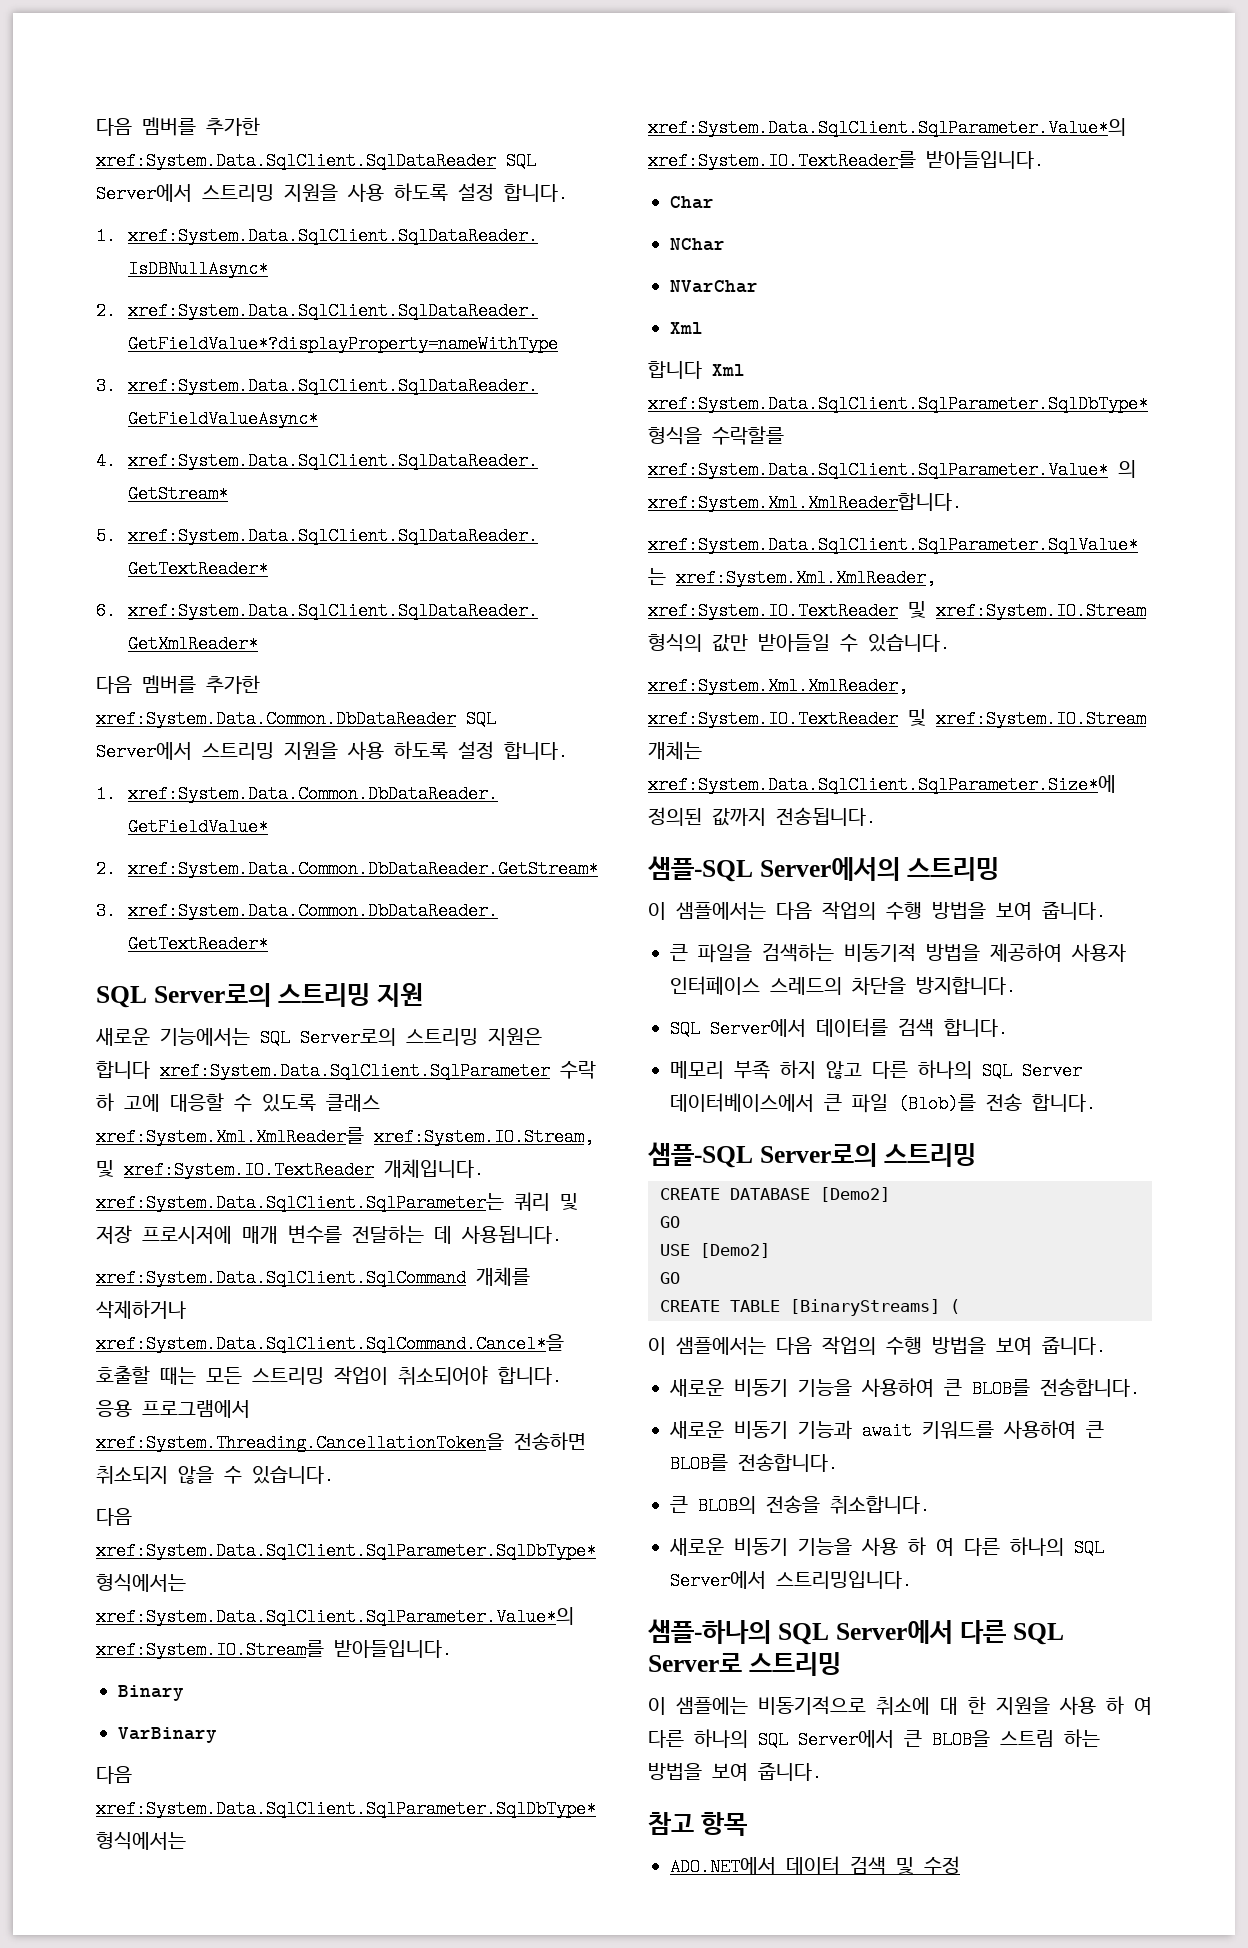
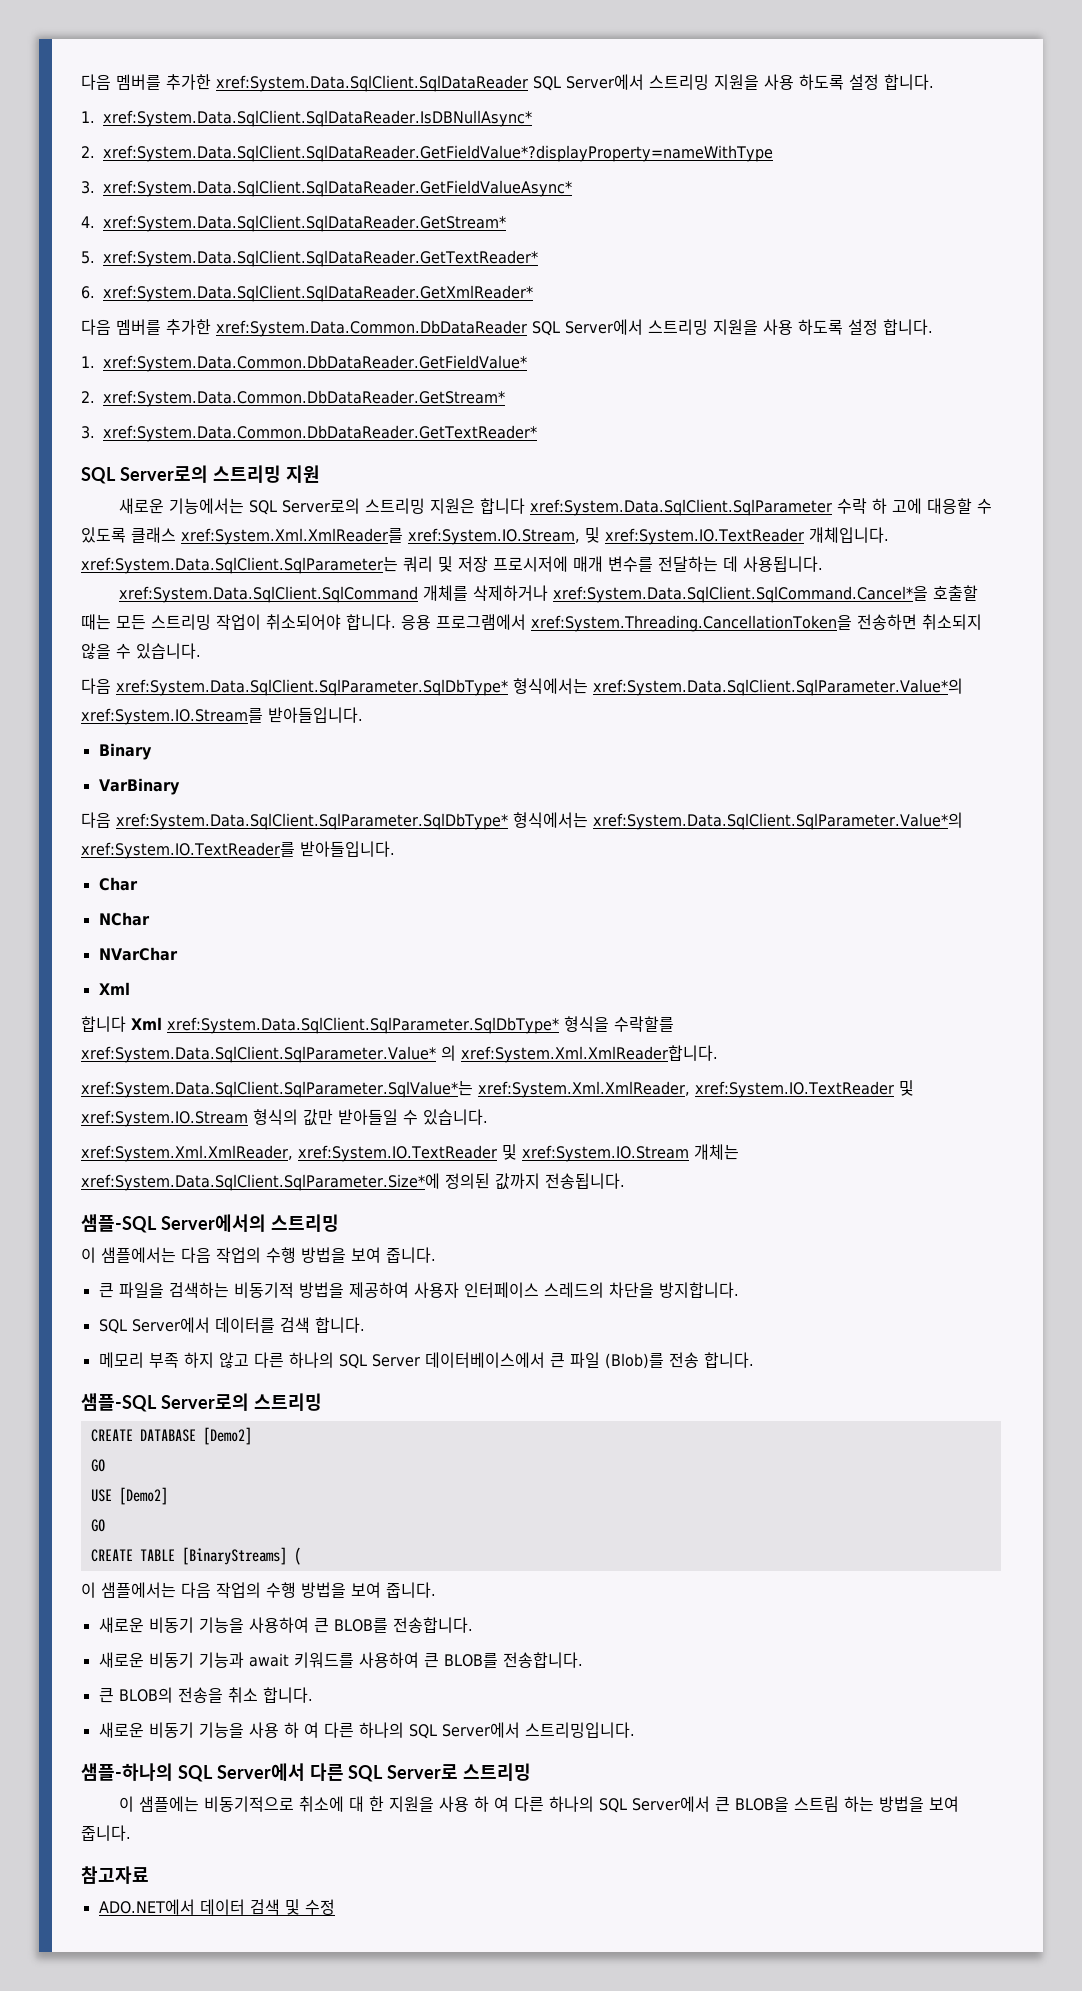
- 큰 BLOB의 전송을 취소합니다.
+ 큰 BLOB의 전송을 취소 합니다.
- 참고 항목
+ 참고자료

